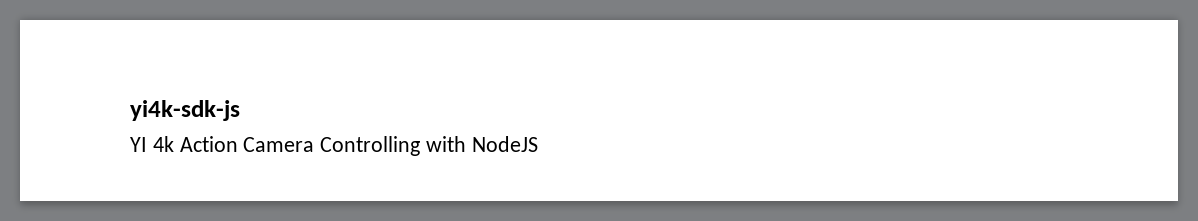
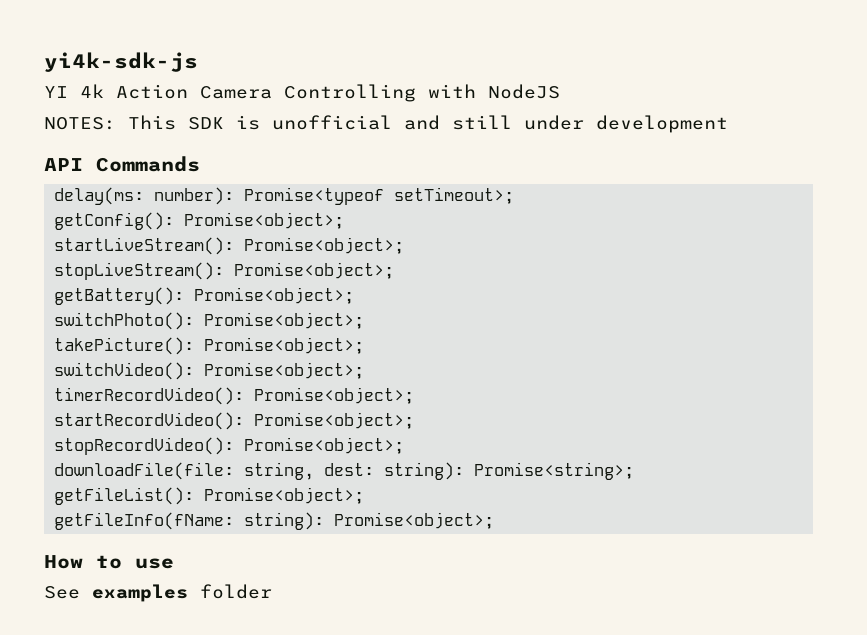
+ NOTES: This SDK is unofficial and still under development
+ API Commands
+ delay(ms: number): Promise<typeof setTimeout>;
+ getConfig(): Promise<object>;
+ startLiveStream(): Promise<object>;
+ stopLiveStream(): Promise<object>;
+ getBattery(): Promise<object>;
+ switchPhoto(): Promise<object>;
+ takePicture(): Promise<object>;
+ switchVideo(): Promise<object>;
+ timerRecordVideo(): Promise<object>;
+ startRecordVideo(): Promise<object>;
+ stopRecordVideo(): Promise<object>;
+ downloadFile(file: string, dest: string): Promise<string>;
+ getFileList(): Promise<object>;
+ getFileInfo(fName: string): Promise<object>;
+ How to use
+ See examples folder

